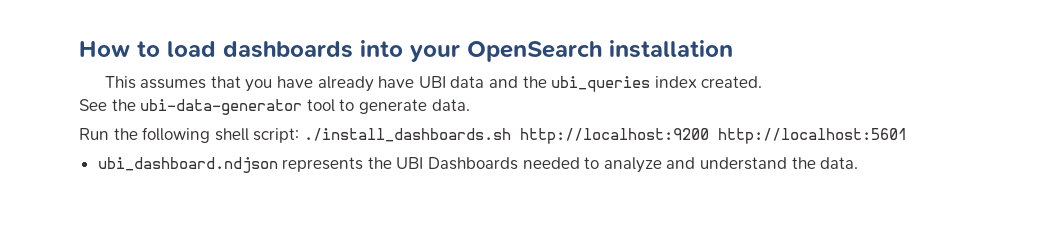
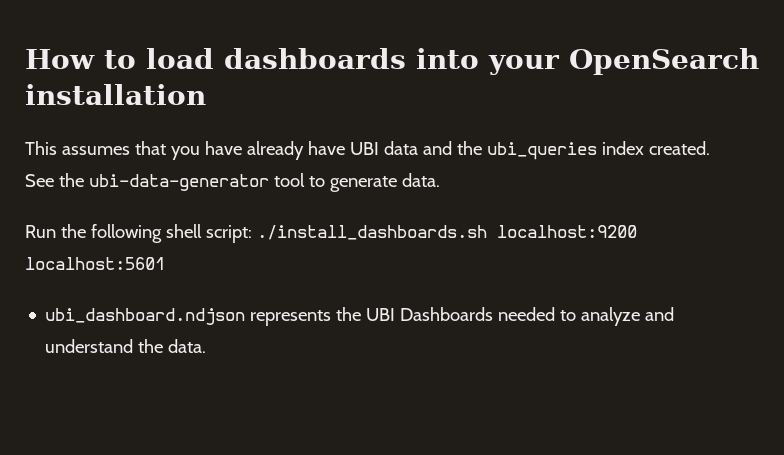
- Run the following shell script: ./install_dashboards.sh http://localhost:9200 http://localhost:5601
+ Run the following shell script: ./install_dashboards.sh localhost:9200 localhost:5601

